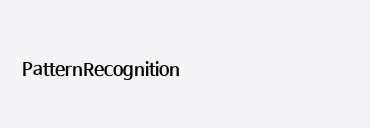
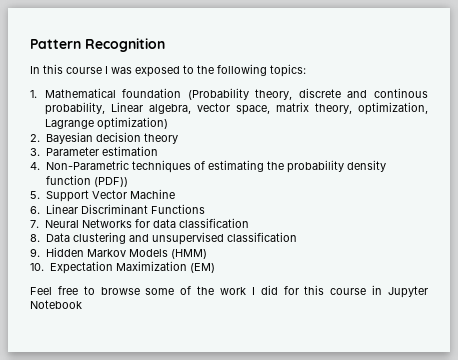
- PatternRecognition
+ Pattern Recognition
+ In this course I was exposed to the following topics:
+ 1. Mathematical foundation (Probability theory, discrete and continous probability, Linear algebra, vector space, matrix theory, optimization, Lagrange optimization)
+ 2. Bayesian decision theory
+ 3. Parameter estimation
+ 4. Non-Parametric techniques of estimating the probability density function (PDF))
+ 5. Support Vector Machine
+ 6. Linear Discriminant Functions
+ 7. Neural Networks for data classification
+ 8. Data clustering and unsupervised classification
+ 9. Hidden Markov Models (HMM)
+ 10. Expectation Maximization (EM)
+ Feel free to browse some of the work I did for this course in Jupyter Notebook

